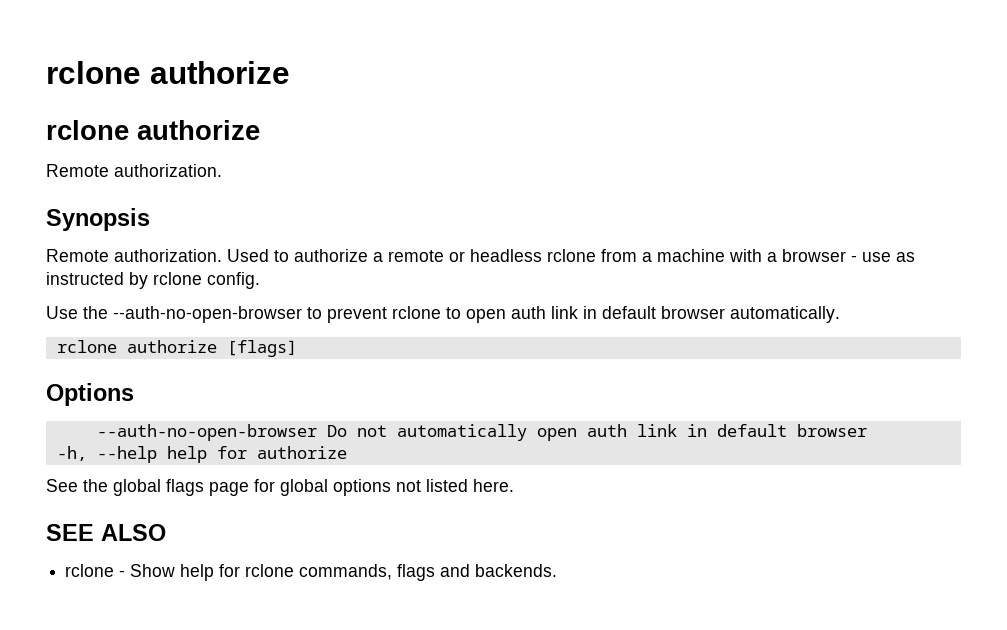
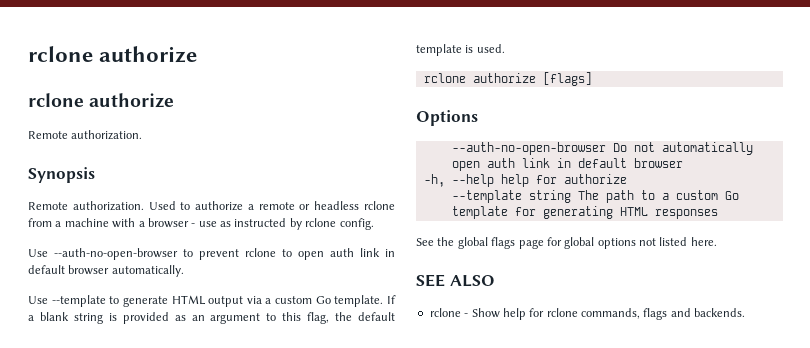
- Use the --auth-no-open-browser to prevent rclone to open auth link in default browser automatically.
+ Use --auth-no-open-browser to prevent rclone to open auth link in default browser automatically.
+ Use --template to generate HTML output via a custom Go template. If a blank string is provided as an argument to this flag, the default template is used.
+ --template string The path to a custom Go template for generating HTML responses

